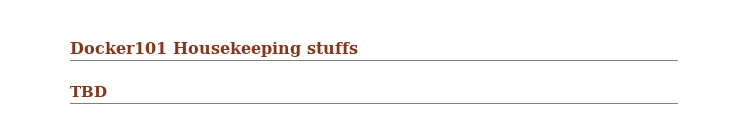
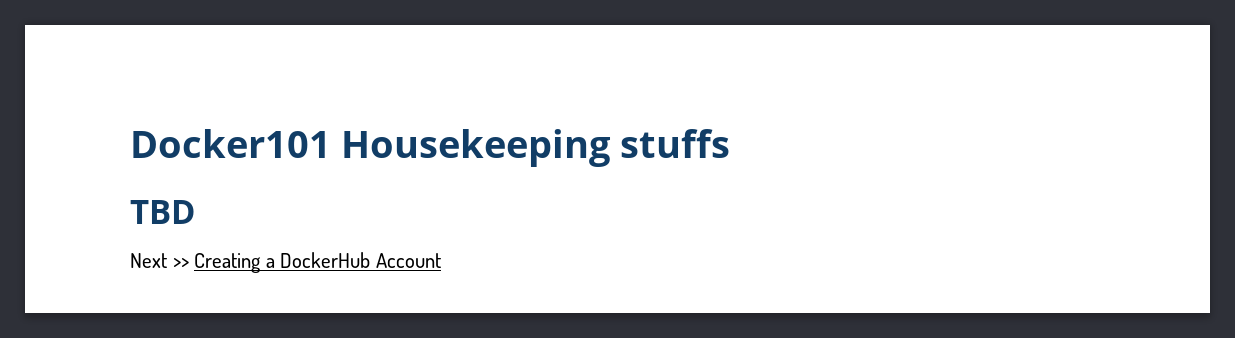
+ Next >> Creating a DockerHub Account

